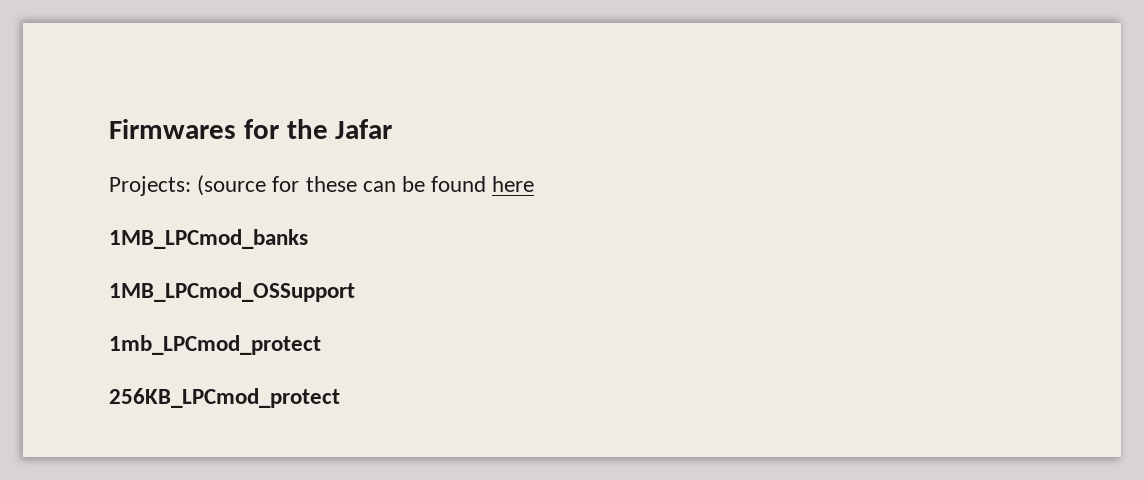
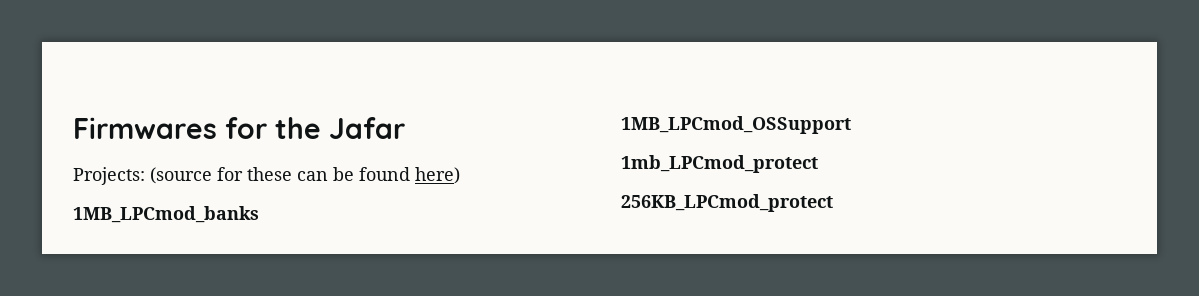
- Projects: (source for these can be found here
+ Projects: (source for these can be found here)

